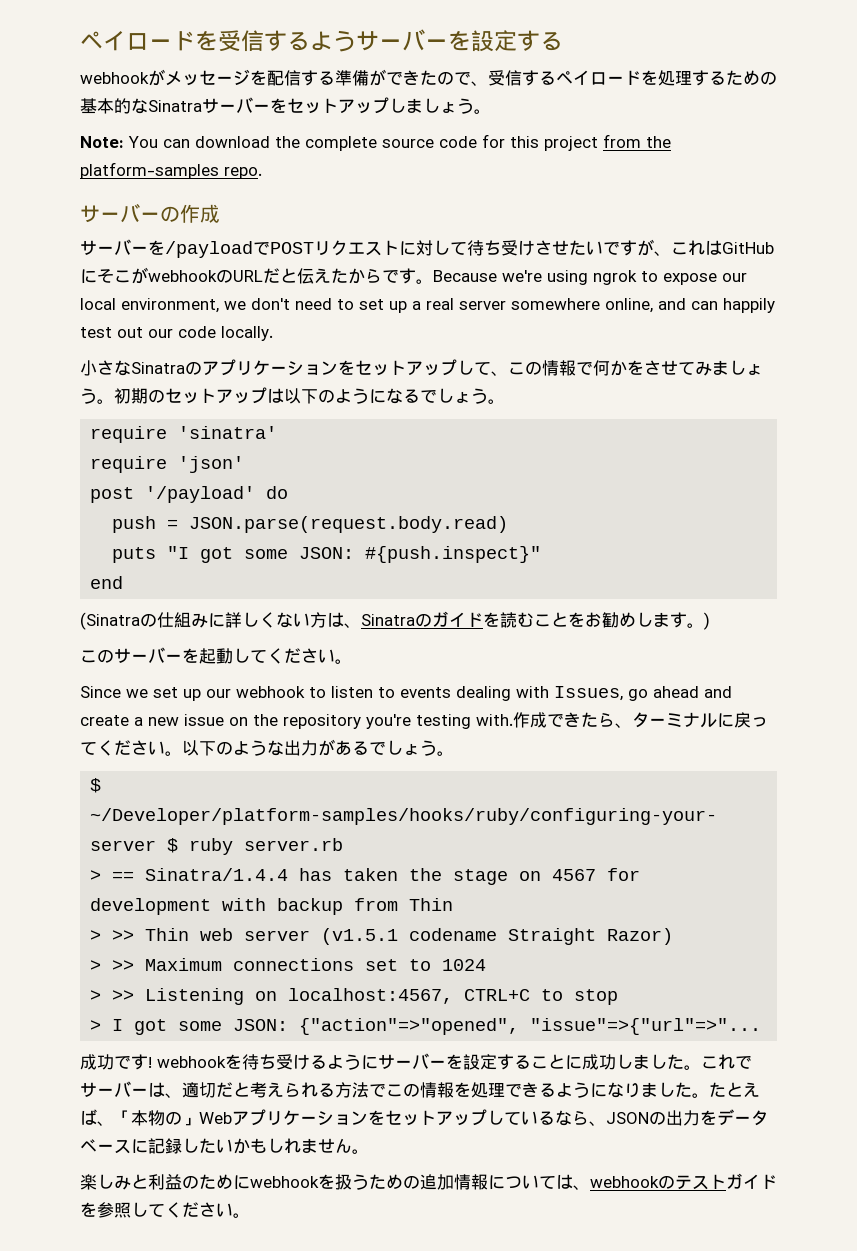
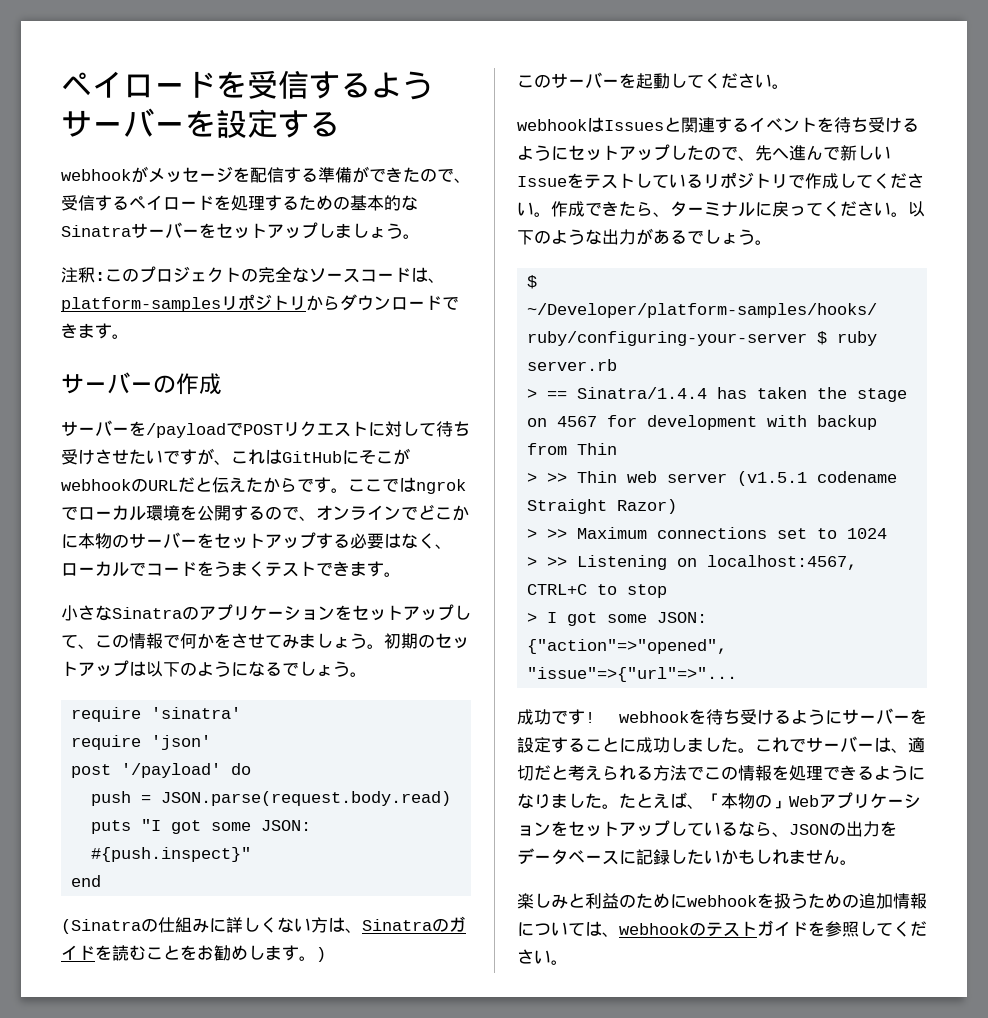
- Note: You can download the complete source code for this project from the platform-samples repo.
+ 注釈:このプロジェクトの完全なソースコードは、platform-samplesリポジトリからダウンロードできます。
- Because we're using ngrok to expose our local environment, we don't need to set up a real server somewhere online, and can happily test out our code locally.
+ ここではngrokでローカル環境を公開するので、オンラインでどこかに本物のサーバーをセットアップする必要はなく、ローカルでコードをうまくテストできます。
- Since we set up our webhook to listen to events dealing with Issues, go ahead and create a new issue on the repository you're testing with.
+ webhookはIssuesと関連するイベントを待ち受けるようにセットアップしたので、先へ進んで新しいIssueをテストしているリポジトリで作成してください。

